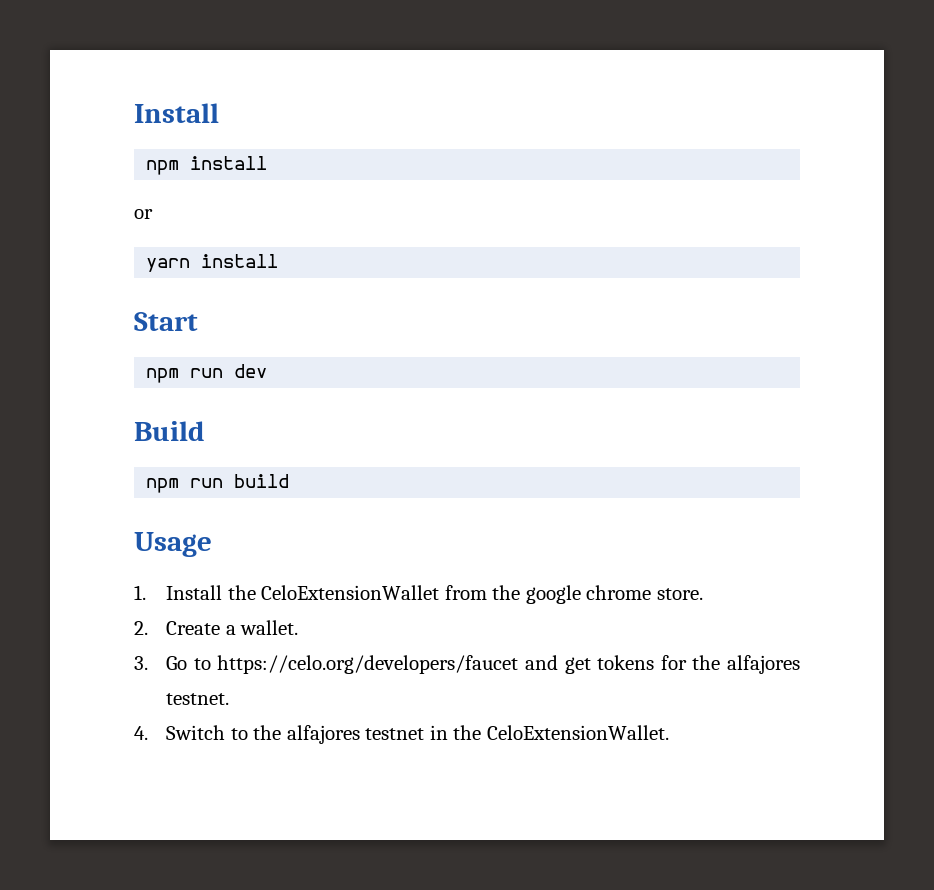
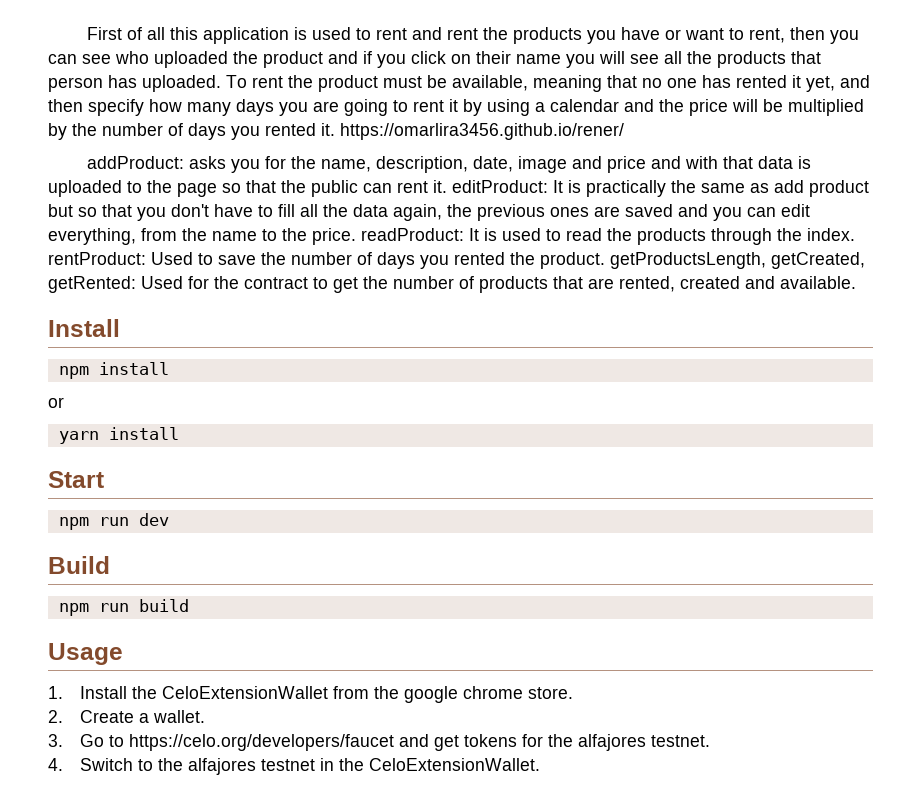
+ First of all this application is used to rent and rent the products you have or want to rent, then you can see who uploaded the product and if you click on their name you will see all the products that person has uploaded. To rent the product must be available, meaning that no one has rented it yet, and then specify how many days you are going to rent it by using a calendar and the price will be multiplied by the number of days you rented it. https://omarlira3456.github.io/rener/
+ addProduct: asks you for the name, description, date, image and price and with that data is uploaded to the page so that the public can rent it. editProduct: It is practically the same as add product but so that you don't have to fill all the data again, the previous ones are saved and you can edit everything, from the name to the price. readProduct: It is used to read the products through the index. rentProduct: Used to save the number of days you rented the product. getProductsLength, getCreated, getRented: Used for the contract to get the number of products that are rented, created and available.

